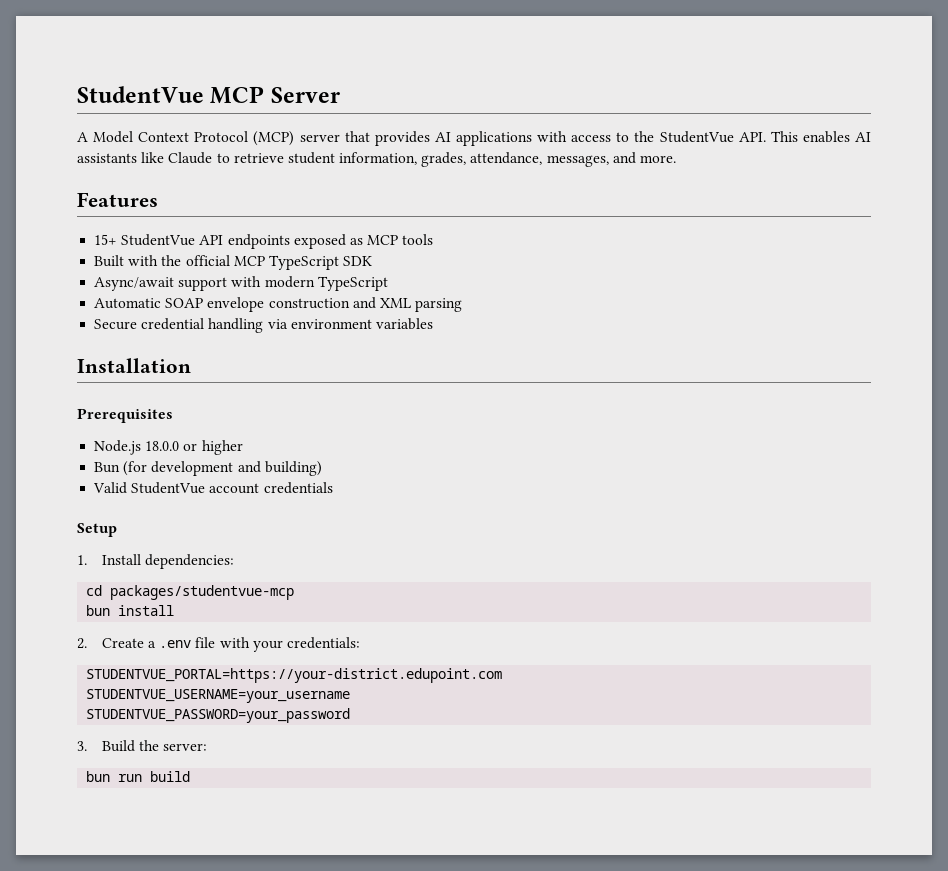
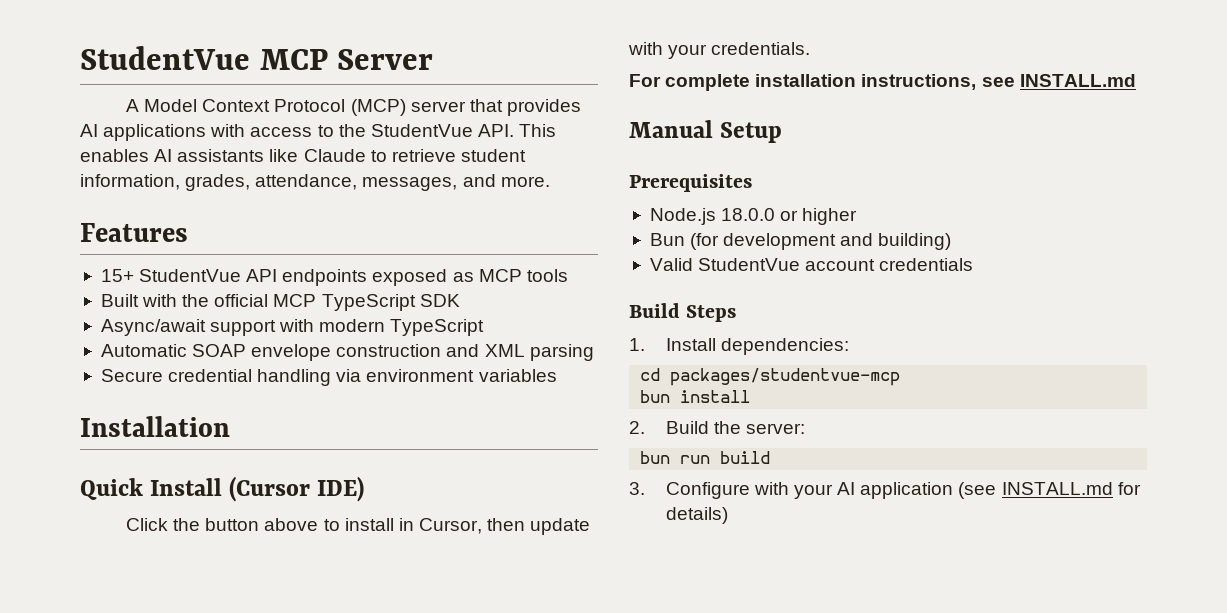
+ Quick Install (Cursor IDE)
+ Click the button above to install in Cursor, then update with your credentials.
+ For complete installation instructions, see INSTALL.md
+ Manual Setup
- Setup
+ Build Steps
- 2. Create a .env file with your credentials:
- STUDENTVUE_PORTAL=https://your-district.edupoint.com
- STUDENTVUE_USERNAME=your_username
- STUDENTVUE_PASSWORD=your_password
- 3. Build the server:
+ 2. Build the server:
+ 3. Configure with your AI application (see INSTALL.md for details)

